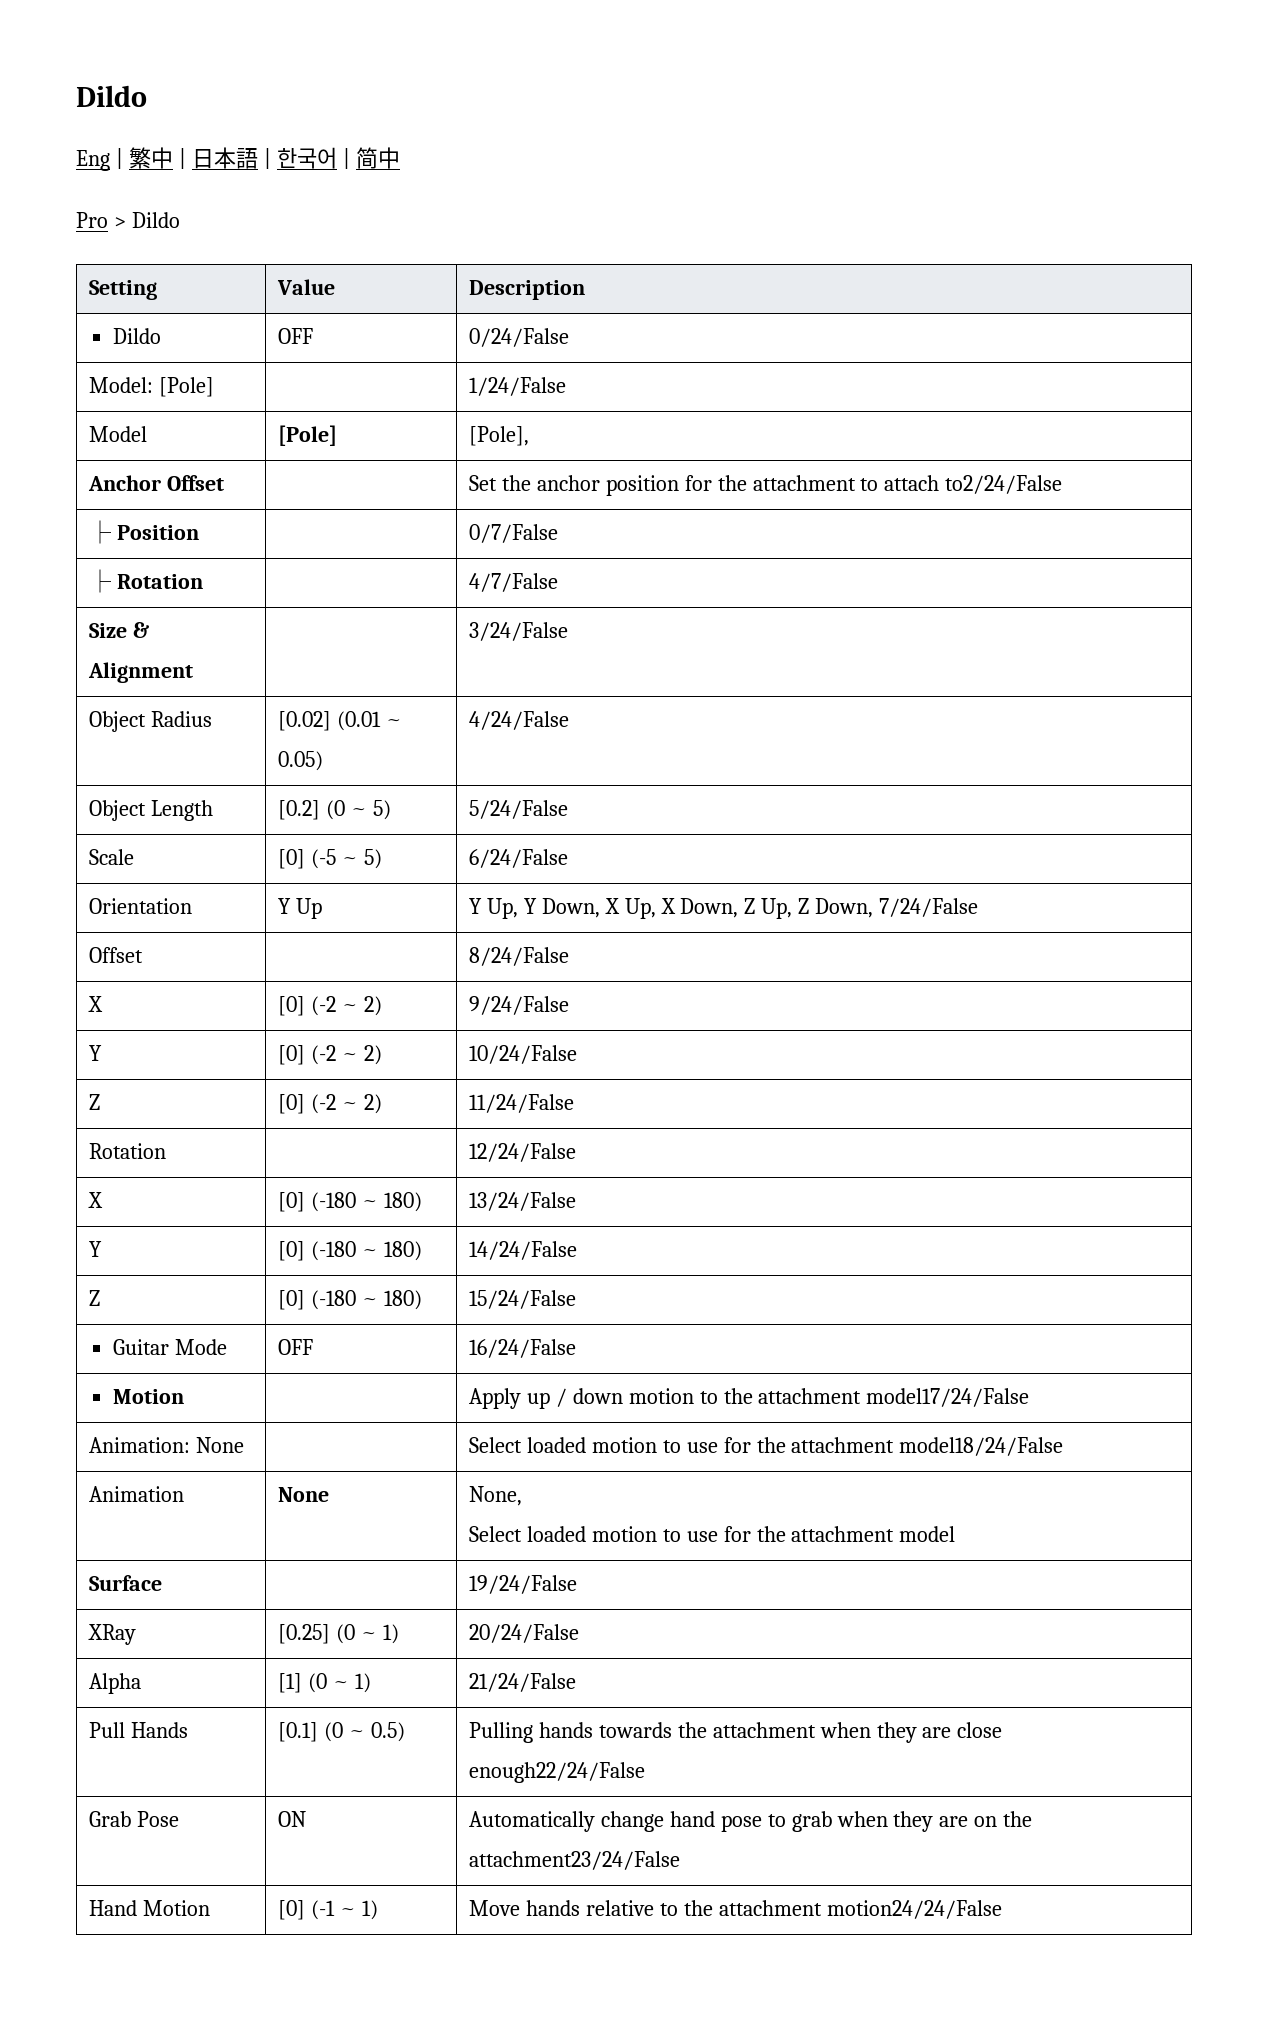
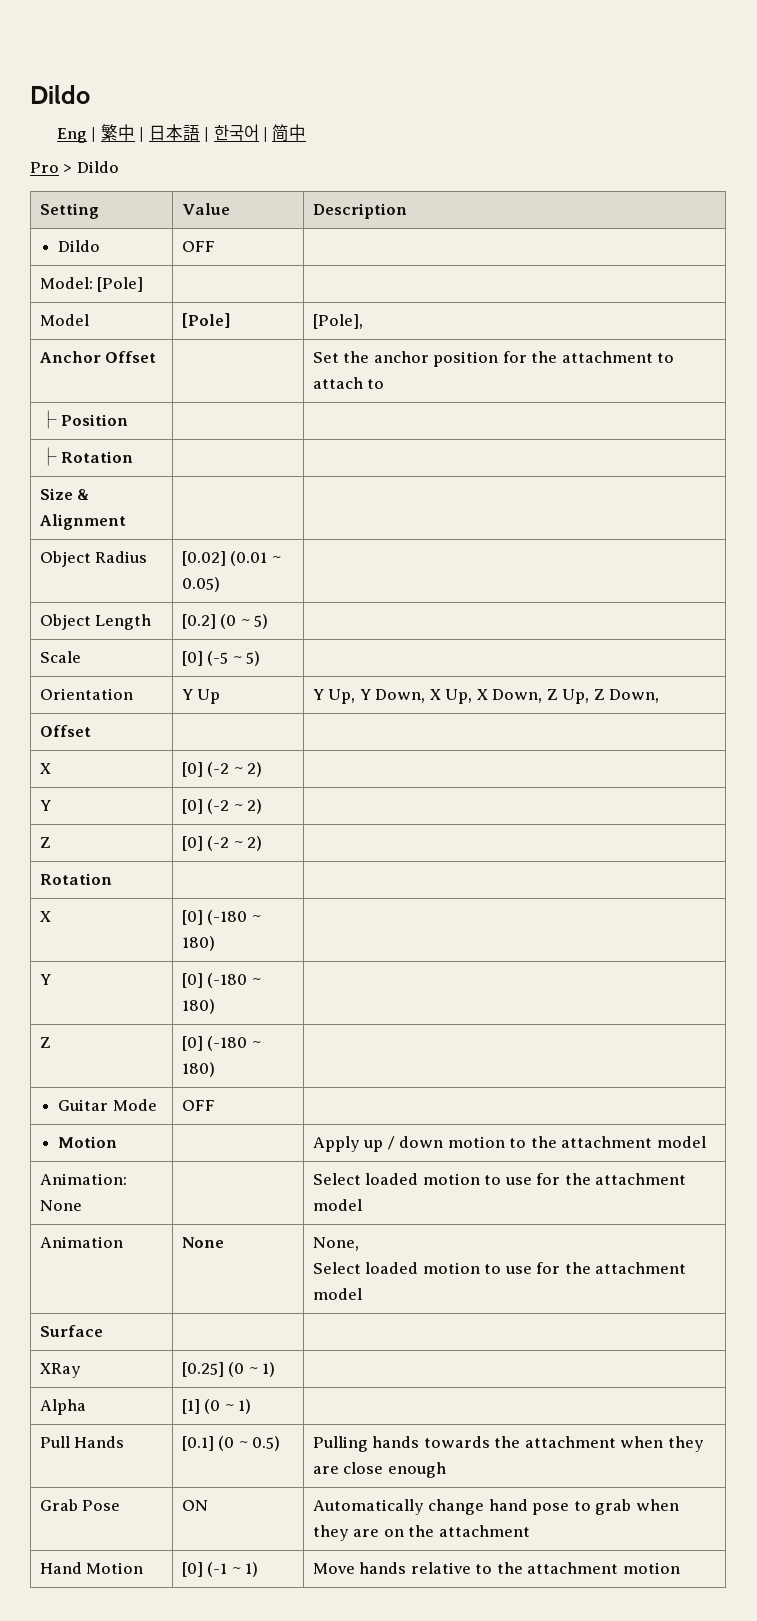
- Dildo | OFF | 0/24/False
+ Dildo | OFF |
- Model: [Pole] | | 1/24/False
+ Model: [Pole] | |
- Anchor Offset | | Set the anchor position for the attachment to attach to2/24/False
+ Anchor Offset | | Set the anchor position for the attachment to attach to
- ├ Position | | 0/7/False
+ ├ Position | |
- ├ Rotation | | 4/7/False
+ ├ Rotation | |
- Size & Alignment | | 3/24/False
+ Size & Alignment | |
- Object Radius | [0.02] (0.01 ~ 0.05) | 4/24/False
+ Object Radius | [0.02] (0.01 ~ 0.05) |
- Object Length | [0.2] (0 ~ 5) | 5/24/False
+ Object Length | [0.2] (0 ~ 5) |
- Scale | [0] (-5 ~ 5) | 6/24/False
+ Scale | [0] (-5 ~ 5) |
- Orientation | Y Up | Y Up, Y Down, X Up, X Down, Z Up, Z Down, 7/24/False
- Offset | | 8/24/False
+ Orientation | Y Up | Y Up, Y Down, X Up, X Down, Z Up, Z Down,
+ Offset | |
- X | [0] (-2 ~ 2) | 9/24/False
+ X | [0] (-2 ~ 2) |
- Y | [0] (-2 ~ 2) | 10/24/False
+ Y | [0] (-2 ~ 2) |
- Z | [0] (-2 ~ 2) | 11/24/False
- Rotation | | 12/24/False
+ Z | [0] (-2 ~ 2) |
+ Rotation | |
- X | [0] (-180 ~ 180) | 13/24/False
+ X | [0] (-180 ~ 180) |
- Y | [0] (-180 ~ 180) | 14/24/False
+ Y | [0] (-180 ~ 180) |
- Z | [0] (-180 ~ 180) | 15/24/False
+ Z | [0] (-180 ~ 180) |
- Guitar Mode | OFF | 16/24/False
+ Guitar Mode | OFF |
- Motion | | Apply up / down motion to the attachment model17/24/False
+ Motion | | Apply up / down motion to the attachment model
- Animation: None | | Select loaded motion to use for the attachment model18/24/False
+ Animation: None | | Select loaded motion to use for the attachment model
- Surface | | 19/24/False
+ Surface | |
- XRay | [0.25] (0 ~ 1) | 20/24/False
+ XRay | [0.25] (0 ~ 1) |
- Alpha | [1] (0 ~ 1) | 21/24/False
+ Alpha | [1] (0 ~ 1) |
- Pull Hands | [0.1] (0 ~ 0.5) | Pulling hands towards the attachment when they are close enough22/24/False
+ Pull Hands | [0.1] (0 ~ 0.5) | Pulling hands towards the attachment when they are close enough
- Grab Pose | ON | Automatically change hand pose to grab when they are on the attachment23/24/False
+ Grab Pose | ON | Automatically change hand pose to grab when they are on the attachment
- Hand Motion | [0] (-1 ~ 1) | Move hands relative to the attachment motion24/24/False
+ Hand Motion | [0] (-1 ~ 1) | Move hands relative to the attachment motion

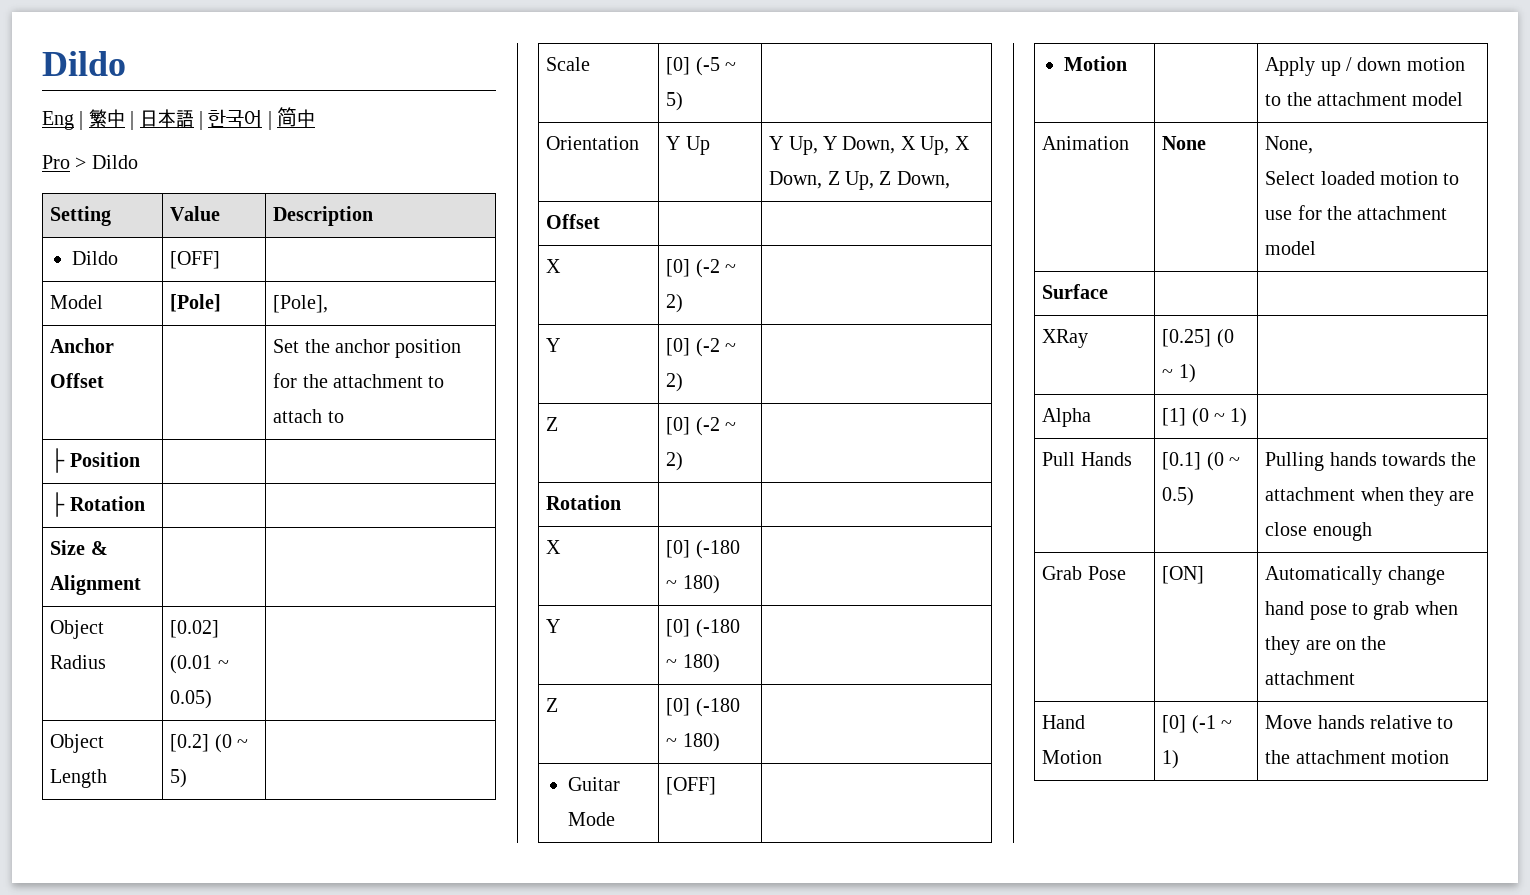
- Dildo | OFF |
- Model: [Pole] | |
+ Dildo | [OFF] |
- Guitar Mode | OFF |
+ Guitar Mode | [OFF] |
- Animation: None | | Select loaded motion to use for the attachment model
- Grab Pose | ON | Automatically change hand pose to grab when they are on the attachment
+ Grab Pose | [ON] | Automatically change hand pose to grab when they are on the attachment

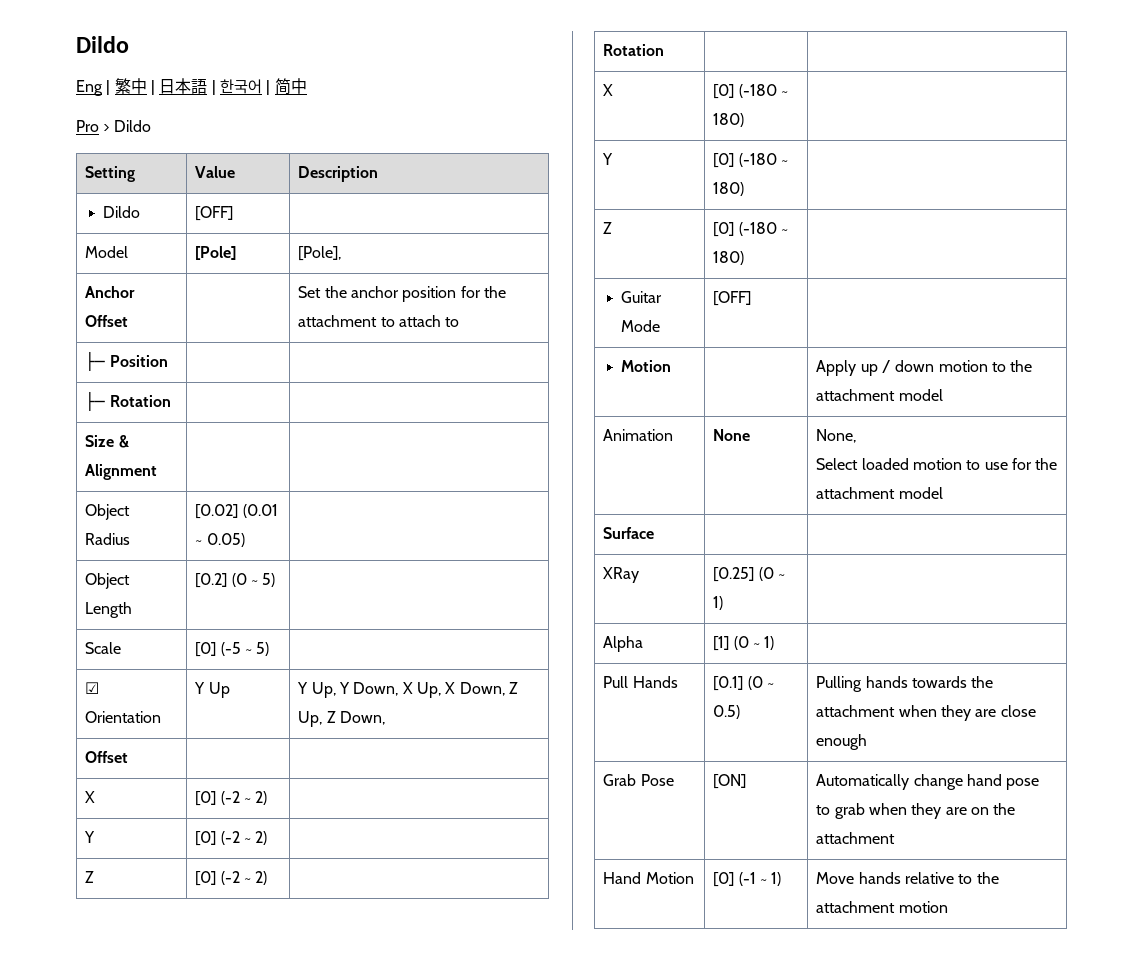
- ├ Position | |
+ ├─ Position | |
- ├ Rotation | |
+ ├─ Rotation | |
- Orientation | Y Up | Y Up, Y Down, X Up, X Down, Z Up, Z Down,
+ ☑ Orientation | Y Up | Y Up, Y Down, X Up, X Down, Z Up, Z Down,

